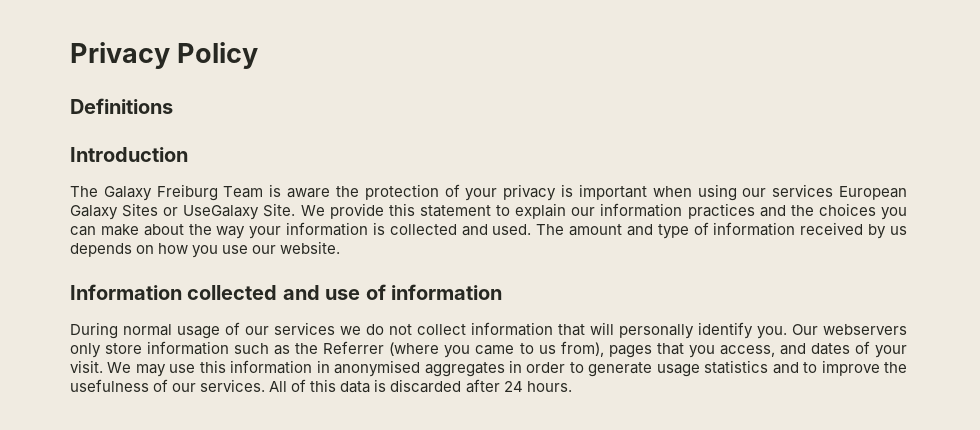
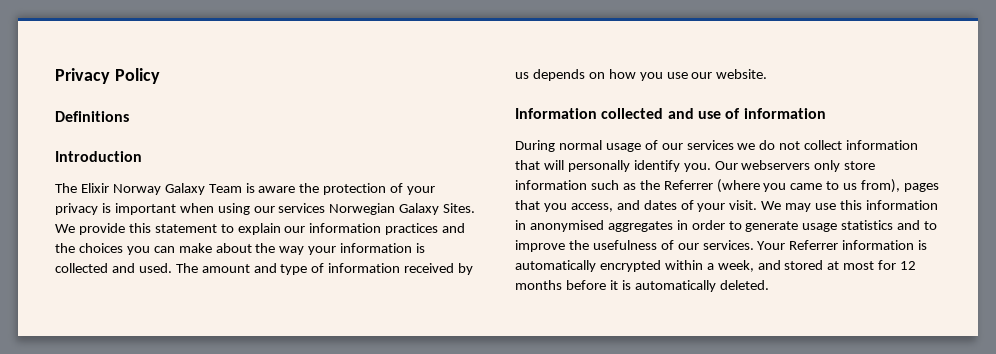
- The Galaxy Freiburg Team is aware the protection of your privacy is important when using our services European Galaxy Sites or UseGalaxy Site.
+ The Elixir Norway Galaxy Team is aware the protection of your privacy is important when using our services Norwegian Galaxy Sites.
- All of this data is discarded after 24 hours.
+ Your Referrer information is automatically encrypted within a week, and stored at most for 12 months before it is automatically deleted.

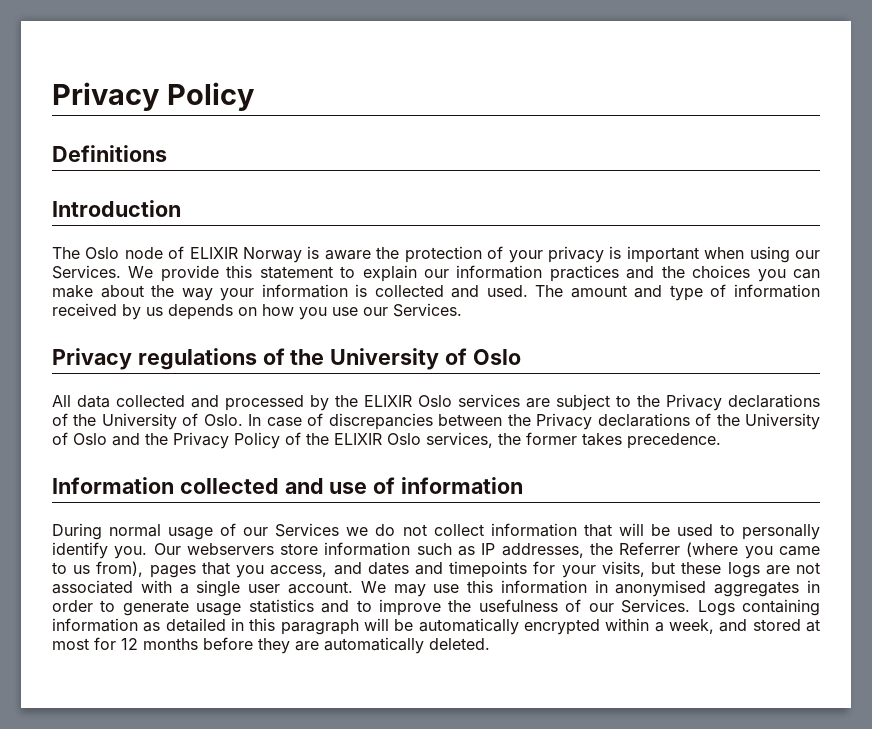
- The Elixir Norway Galaxy Team is aware the protection of your privacy is important when using our services Norwegian Galaxy Sites.
+ The Oslo node of ELIXIR Norway is aware the protection of your privacy is important when using our Services.
- The amount and type of information received by us depends on how you use our website.
+ The amount and type of information received by us depends on how you use our Services.
+ Privacy regulations of the University of Oslo
+ All data collected and processed by the ELIXIR Oslo services are subject to the Privacy declarations of the University of Oslo. In case of discrepancies between the Privacy declarations of the University of Oslo and the Privacy Policy of the ELIXIR Oslo services, the former takes precedence.
- During normal usage of our services we do not collect information that will personally identify you.
+ During normal usage of our Services we do not collect information that will be used to personally identify you.
- Our webservers only store information such as the Referrer (where you came to us from), pages that you access, and dates of your visit.
+ Our webservers store information such as IP addresses, the Referrer (where you came to us from), pages that you access, and dates and timepoints for your visits, but these logs are not associated with a single user account.
- We may use this information in anonymised aggregates in order to generate usage statistics and to improve the usefulness of our services. Your Referrer information is automatically encrypted within a week, and stored at most for 12 months before it is automatically deleted.
+ We may use this information in anonymised aggregates in order to generate usage statistics and to improve the usefulness of our Services. Logs containing information as detailed in this paragraph will be automatically encrypted within a week, and stored at most for 12 months before they are automatically deleted.

